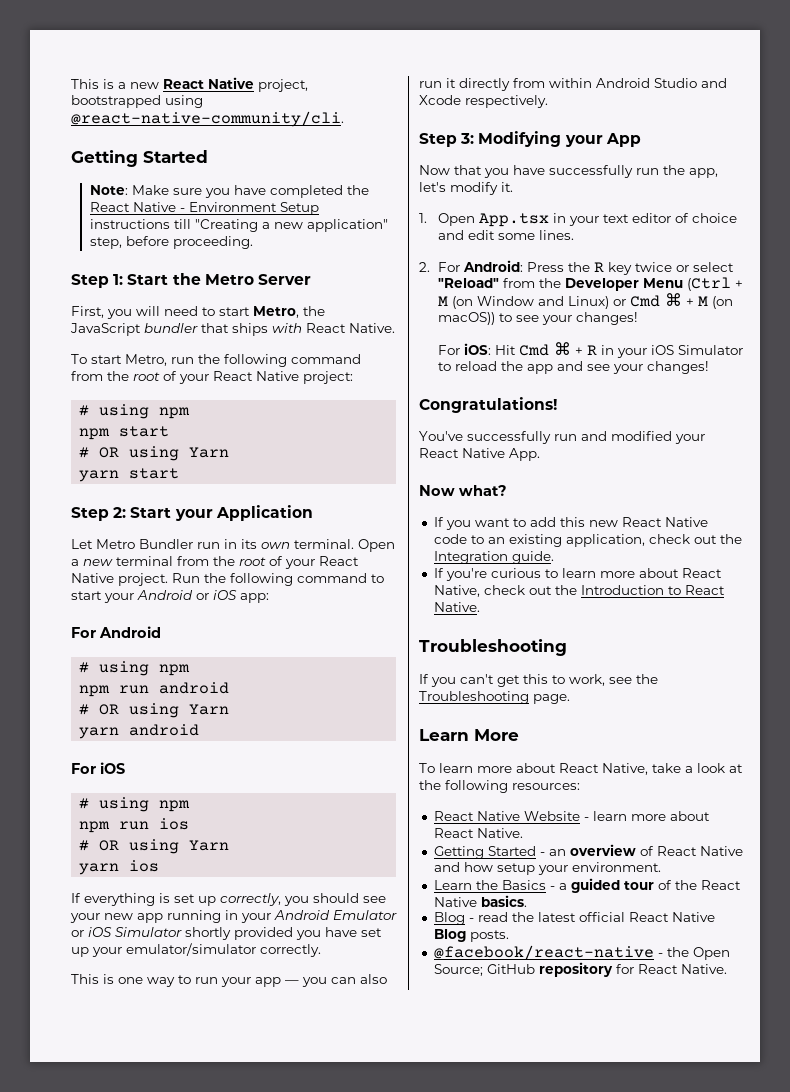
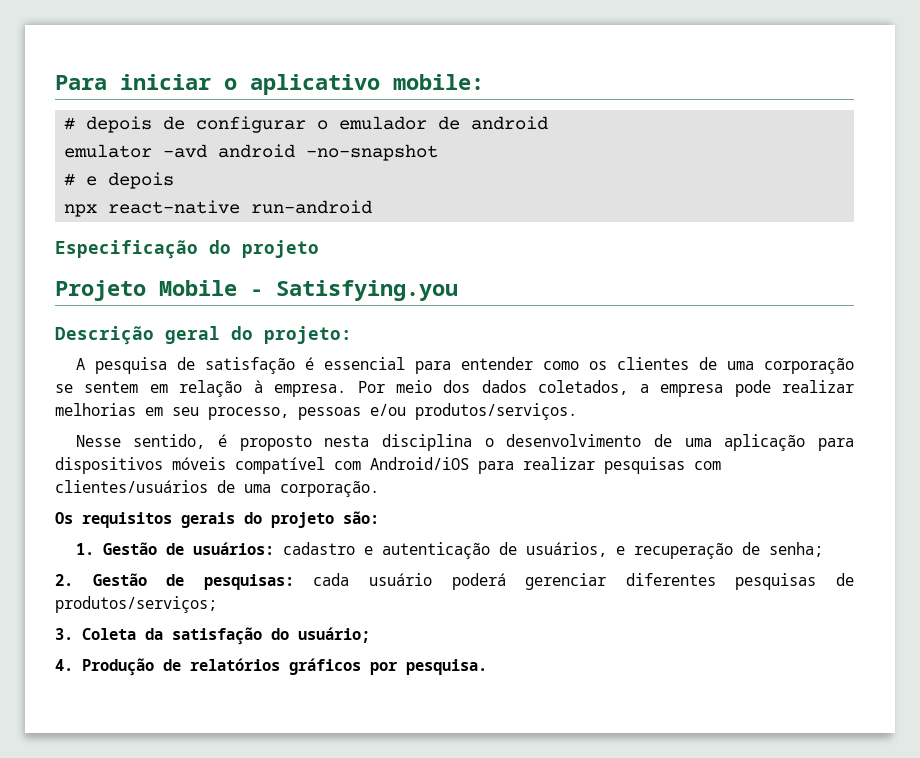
- This is a new React Native project, bootstrapped using @react-native-community/cli.
- Getting Started
- Note: Make sure you have completed the React Native - Environment Setup instructions till "Creating a new application" step, before proceeding.
- Step 1: Start the Metro Server
- First, you will need to start Metro, the JavaScript bundler that ships with React Native.
- To start Metro, run the following command from the root of your React Native project:
- # using npm
- npm start
- # OR using Yarn
- yarn start
- Step 2: Start your Application
- Let Metro Bundler run in its own terminal. Open a new terminal from the root of your React Native project. Run the following command to start your Android or iOS app:
- For Android
- # using npm
- npm run android
- # OR using Yarn
- yarn android
- For iOS
- # using npm
- npm run ios
- # OR using Yarn
- yarn ios
- If everything is set up correctly, you should see your new app running in your Android Emulator or iOS Simulator shortly provided you have set up your emulator/simulator correctly.
- This is one way to run your app — you can also run it directly from within Android Studio and Xcode respectively.
- Step 3: Modifying your App
- Now that you have successfully run the app, let's modify it.
- 1. Open App.tsx in your text editor of choice and edit some lines.
- 2. For Android: Press the R key twice or select "Reload" from the Developer Menu (Ctrl + M (on Window and Linux) or Cmd ⌘ + M (on macOS)) to see your changes!
- For iOS: Hit Cmd ⌘ + R in your iOS Simulator to reload the app and see your changes!
- Congratulations!
- You've successfully run and modified your React Native App.
- Now what?
- If you want to add this new React Native code to an existing application, check out the Integration guide.
- If you're curious to learn more about React Native, check out the Introduction to React Native.
- Troubleshooting
- If you can't get this to work, see the Troubleshooting page.
- Learn More
- To learn more about React Native, take a look at the following resources:
- React Native Website - learn more about React Native.
- Getting Started - an overview of React Native and how setup your environment.
- Learn the Basics - a guided tour of the React Native basics.
- Blog - read the latest official React Native Blog posts.
- @facebook/react-native - the Open Source; GitHub repository for React Native.
+ Para iniciar o aplicativo mobile:
+ # depois de configurar o emulador de android
+ emulator -avd android -no-snapshot
+ # e depois
+ npx react-native run-android
+ Especificação do projeto
+ Projeto Mobile - Satisfying.you
+ Descrição geral do projeto:
+ A pesquisa de satisfação é essencial para entender como os clientes de uma corporação se sentem em relação à empresa. Por meio dos dados coletados, a empresa pode realizar melhorias em seu processo, pessoas e/ou produtos/serviços.
+ Nesse sentido, é proposto nesta disciplina o desenvolvimento de uma aplicação para dispositivos móveis compatível com Android/iOS para realizar pesquisas com clientes/usuários de uma corporação.
+ Os requisitos gerais do projeto são:
+ 1. Gestão de usuários: cadastro e autenticação de usuários, e recuperação de senha;
+ 2. Gestão de pesquisas: cada usuário poderá gerenciar diferentes pesquisas de produtos/serviços;
+ 3. Coleta da satisfação do usuário;
+ 4. Produção de relatórios gráficos por pesquisa.

